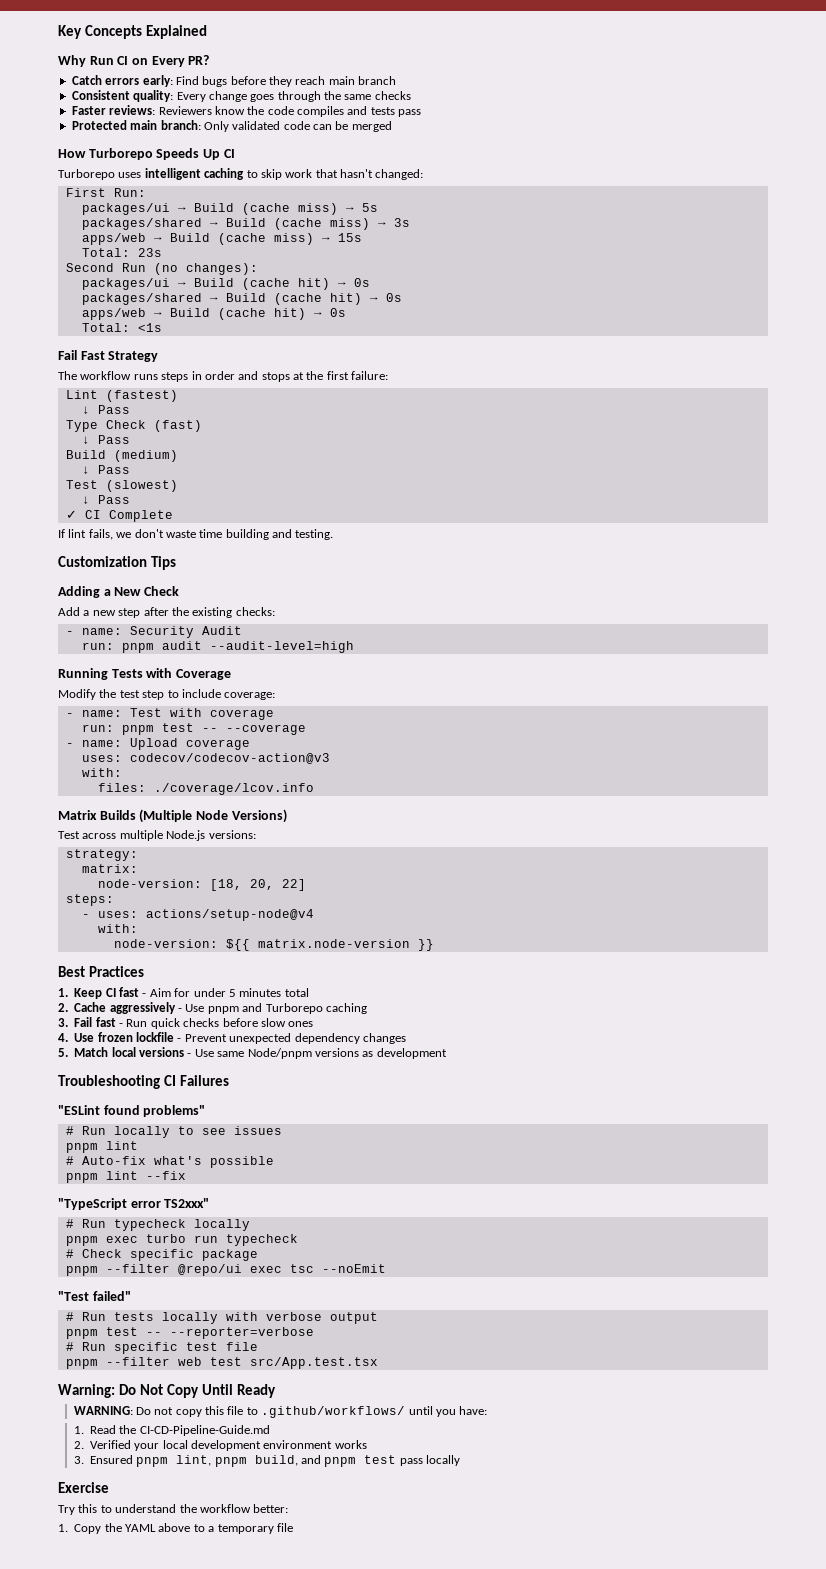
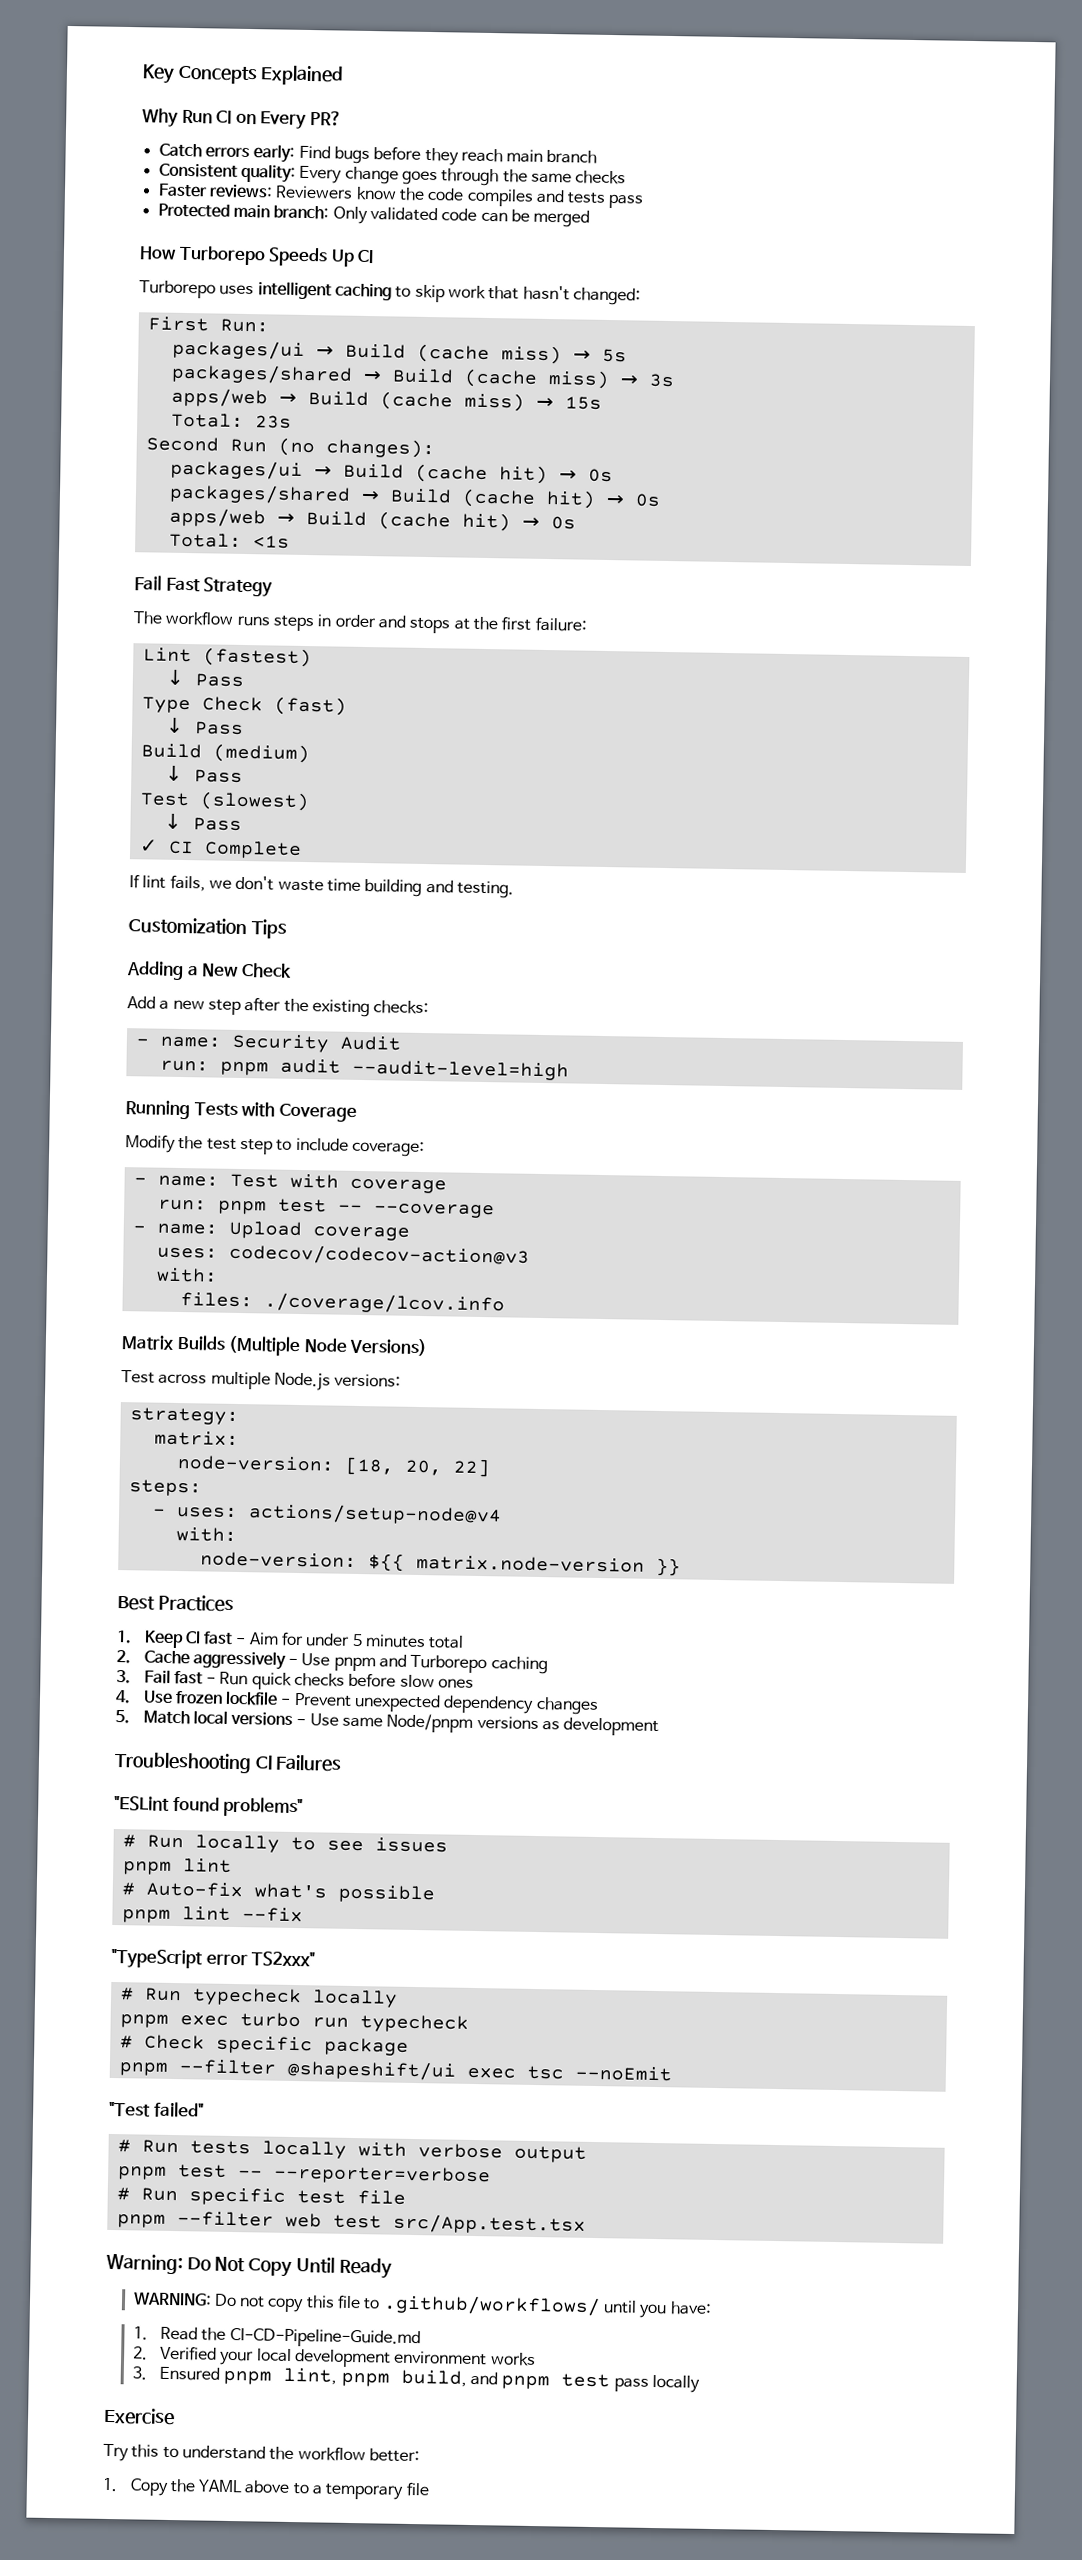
- pnpm --filter @repo/ui exec tsc --noEmit
+ pnpm --filter @shapeshift/ui exec tsc --noEmit

